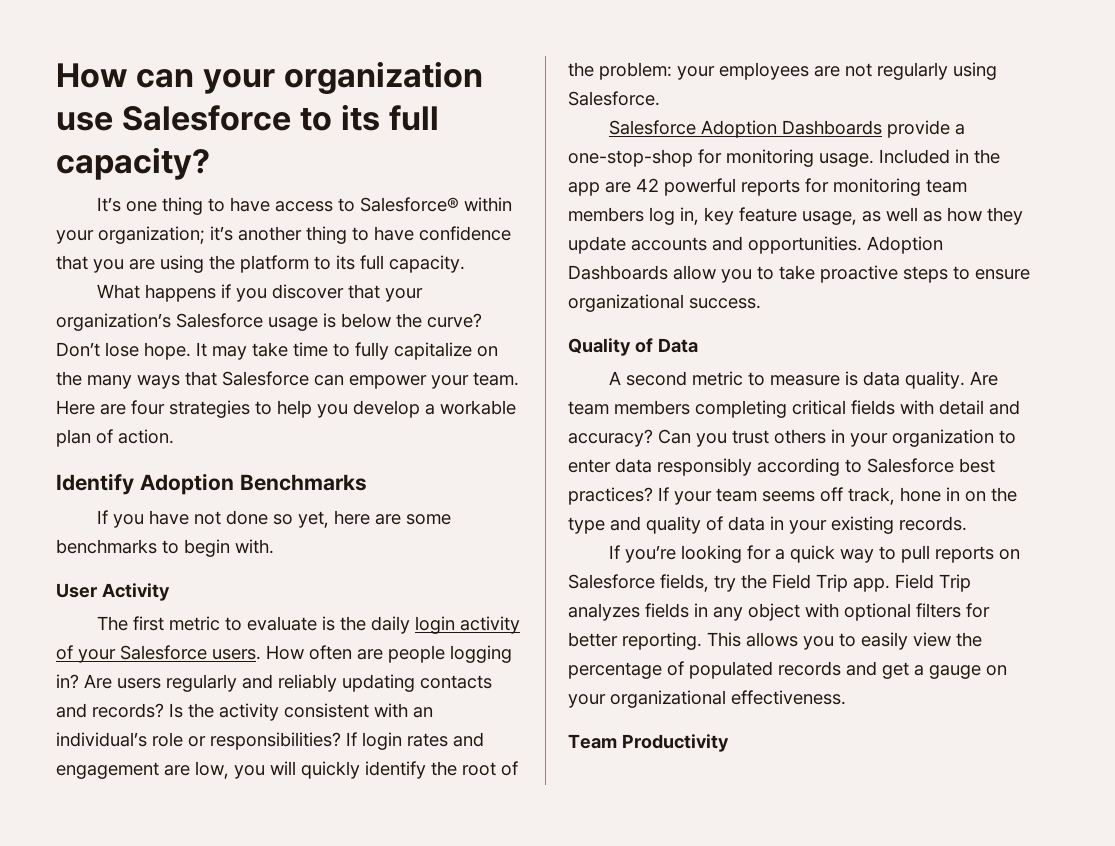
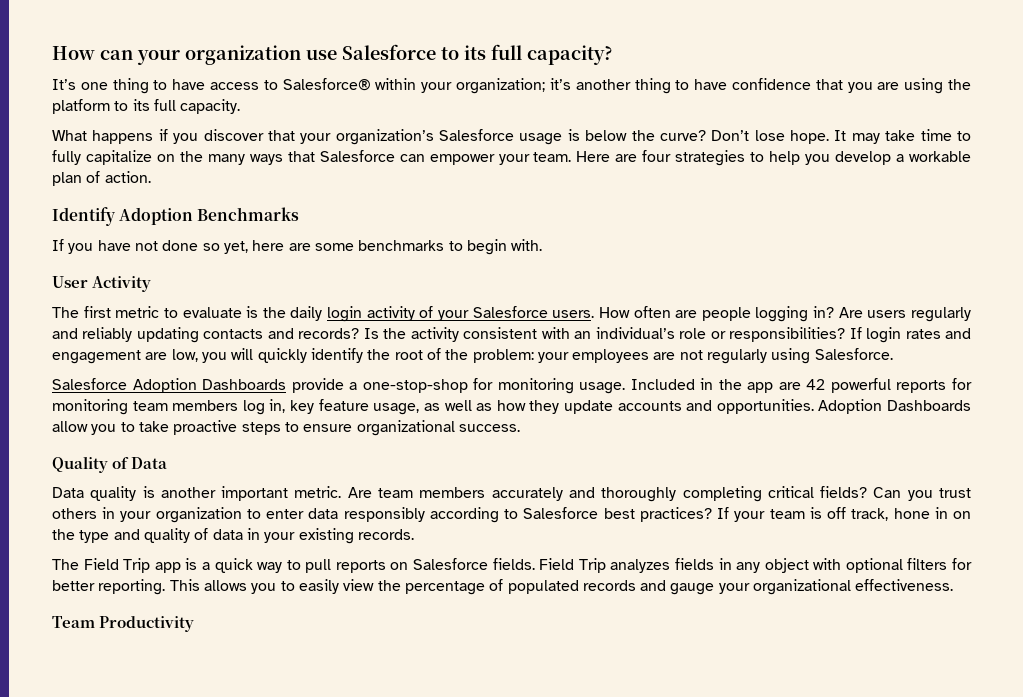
- A second metric to measure is data quality. Are team members completing critical fields with detail and accuracy?
+ Data quality is another important metric. Are team members accurately and thoroughly completing critical fields?
- If your team seems off track, hone in on the type and quality of data in your existing records.
+ If your team is off track, hone in on the type and quality of data in your existing records.
- If you’re looking for a quick way to pull reports on Salesforce fields, try the Field Trip app.
+ The Field Trip app is a quick way to pull reports on Salesforce fields.
- This allows you to easily view the percentage of populated records and get a gauge on your organizational effectiveness.
+ This allows you to easily view the percentage of populated records and gauge your organizational effectiveness.

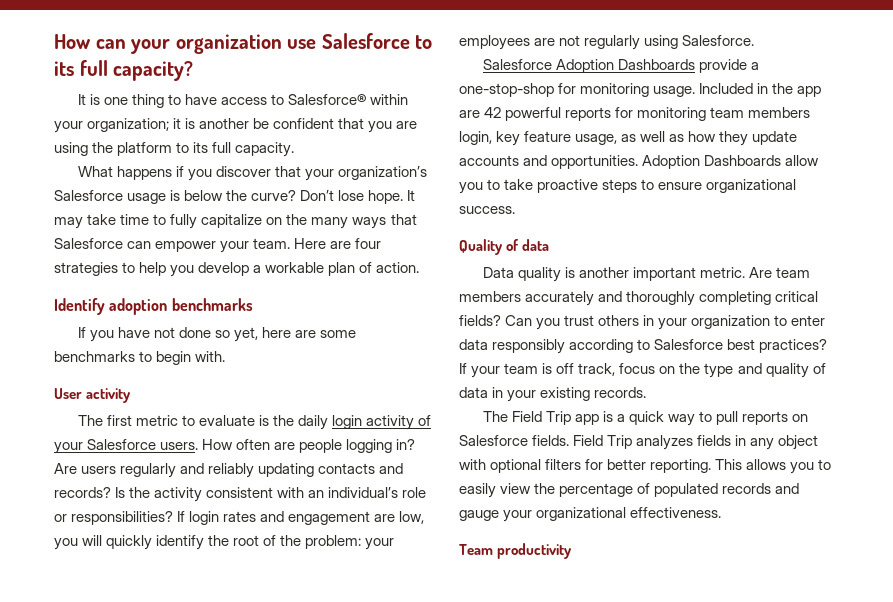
- It’s one thing to have access to Salesforce® within your organization; it’s another thing to have confidence that you are using the platform to its full capacity.
+ It is one thing to have access to Salesforce® within your organization; it is another be confident that you are using the platform to its full capacity.
- Identify Adoption Benchmarks
+ Identify adoption benchmarks
- User Activity
+ User activity
- Included in the app are 42 powerful reports for monitoring team members log in, key feature usage, as well as how they update accounts and opportunities.
+ Included in the app are 42 powerful reports for monitoring team members login, key feature usage, as well as how they update accounts and opportunities.
- Quality of Data
+ Quality of data
- If your team is off track, hone in on the type and quality of data in your existing records.
+ If your team is off track, focus on the type and quality of data in your existing records.
- Team Productivity
+ Team productivity

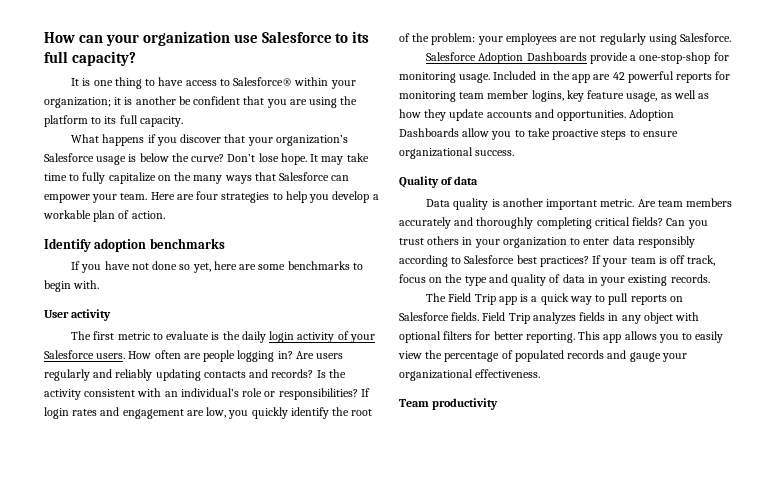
- If login rates and engagement are low, you will quickly identify the root of the problem: your employees are not regularly using Salesforce.
+ If login rates and engagement are low, you quickly identify the root of the problem: your employees are not regularly using Salesforce.
- Included in the app are 42 powerful reports for monitoring team members login, key feature usage, as well as how they update accounts and opportunities.
+ Included in the app are 42 powerful reports for monitoring team member logins, key feature usage, as well as how they update accounts and opportunities.
- This allows you to easily view the percentage of populated records and gauge your organizational effectiveness.
+ This app allows you to easily view the percentage of populated records and gauge your organizational effectiveness.

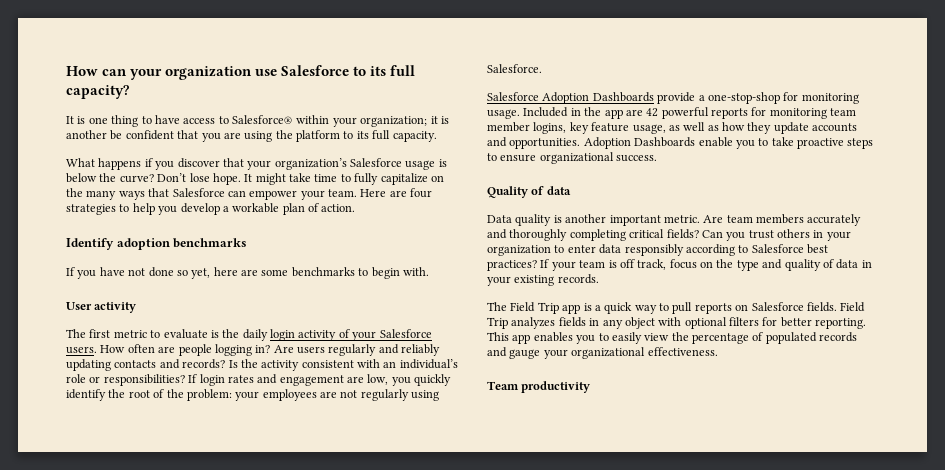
- It may take time to fully capitalize on the many ways that Salesforce can empower your team.
+ It might take time to fully capitalize on the many ways that Salesforce can empower your team.
- Adoption Dashboards allow you to take proactive steps to ensure organizational success.
+ Adoption Dashboards enable you to take proactive steps to ensure organizational success.
- This app allows you to easily view the percentage of populated records and gauge your organizational effectiveness.
+ This app enables you to easily view the percentage of populated records and gauge your organizational effectiveness.

